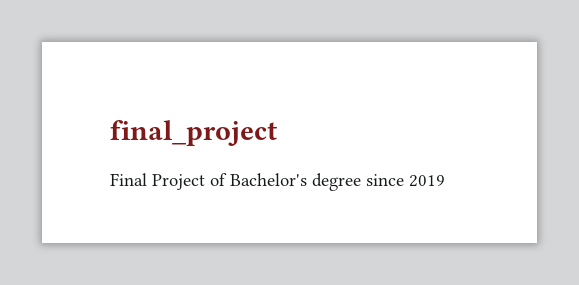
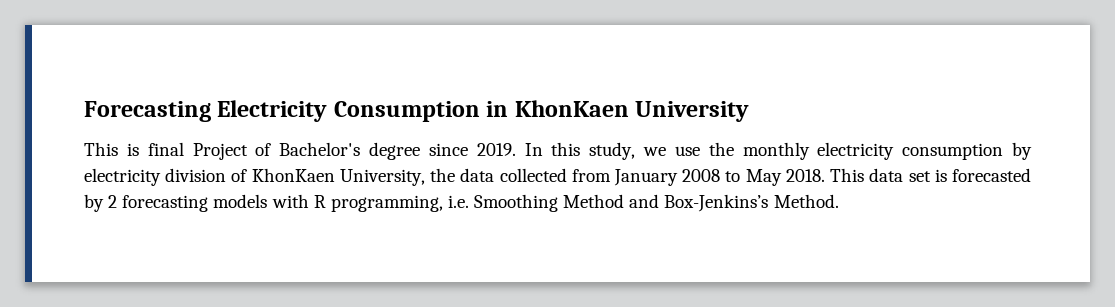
- final_project
- Final Project of Bachelor's degree since 2019
+ Forecasting Electricity Consumption in KhonKaen University
+ This is final Project of Bachelor's degree since 2019. In this study, we use the monthly electricity consumption by electricity division of KhonKaen University, the data collected from January 2008 to May 2018. This data set is forecasted by 2 forecasting models with R programming, i.e. Smoothing Method and Box-Jenkins’s Method.

